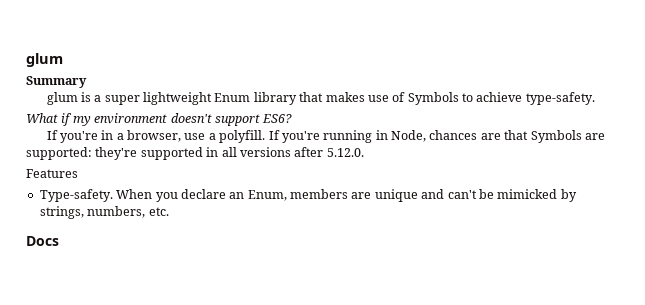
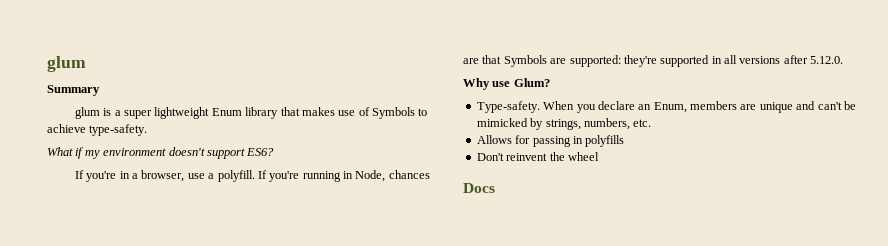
- Features
+ Why use Glum?
+ Allows for passing in polyfills
+ Don't reinvent the wheel

